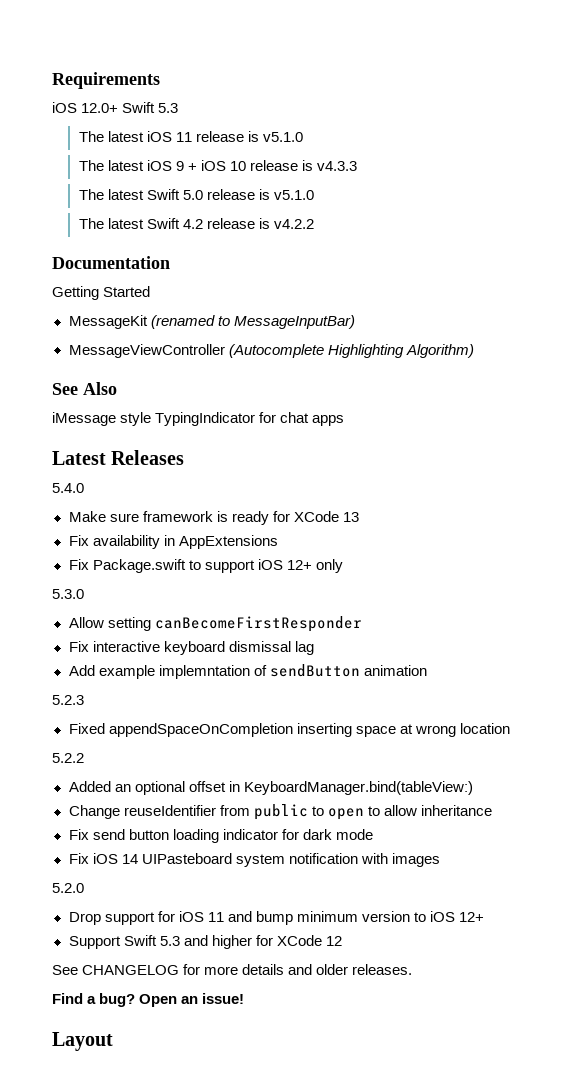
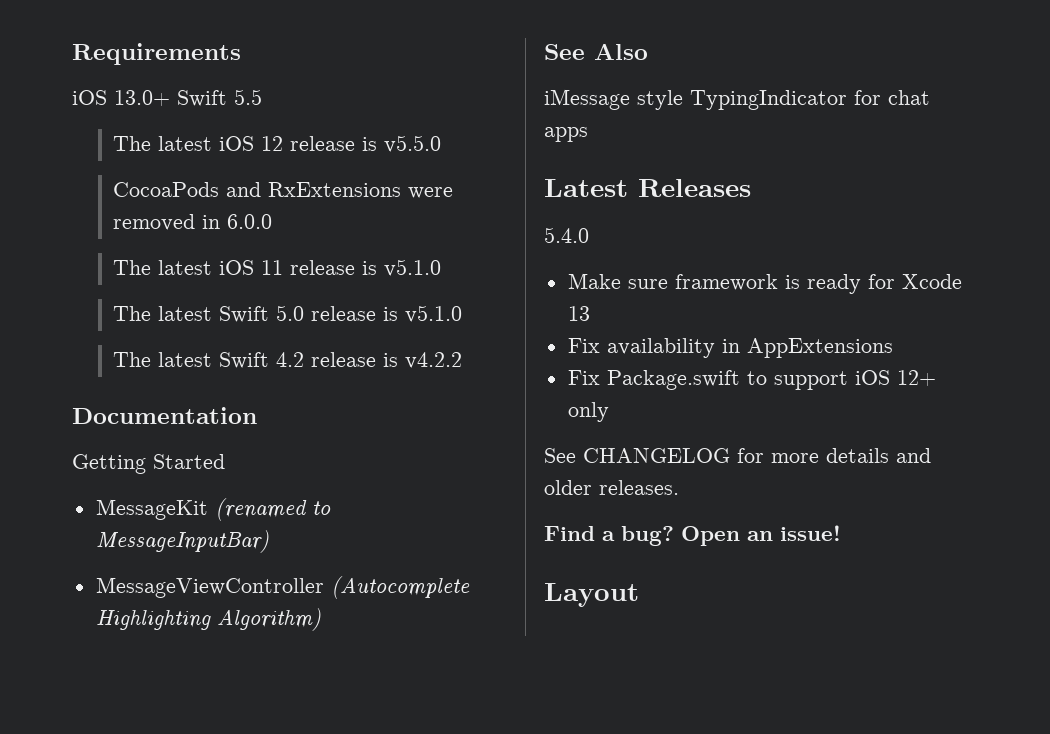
- iOS 12.0+ Swift 5.3
+ iOS 13.0+ Swift 5.5
+ The latest iOS 12 release is v5.5.0
+ CocoaPods and RxExtensions were removed in 6.0.0
- The latest iOS 9 + iOS 10 release is v4.3.3
- Make sure framework is ready for XCode 13
+ Make sure framework is ready for Xcode 13
- 5.3.0
- Allow setting canBecomeFirstResponder
- Fix interactive keyboard dismissal lag
- Add example implemntation of sendButton animation
- 5.2.3
- Fixed appendSpaceOnCompletion inserting space at wrong location
- 5.2.2
- Added an optional offset in KeyboardManager.bind(tableView:)
- Change reuseIdentifier from public to open to allow inheritance
- Fix send button loading indicator for dark mode
- Fix iOS 14 UIPasteboard system notification with images
- 5.2.0
- Drop support for iOS 11 and bump minimum version to iOS 12+
- Support Swift 5.3 and higher for XCode 12

